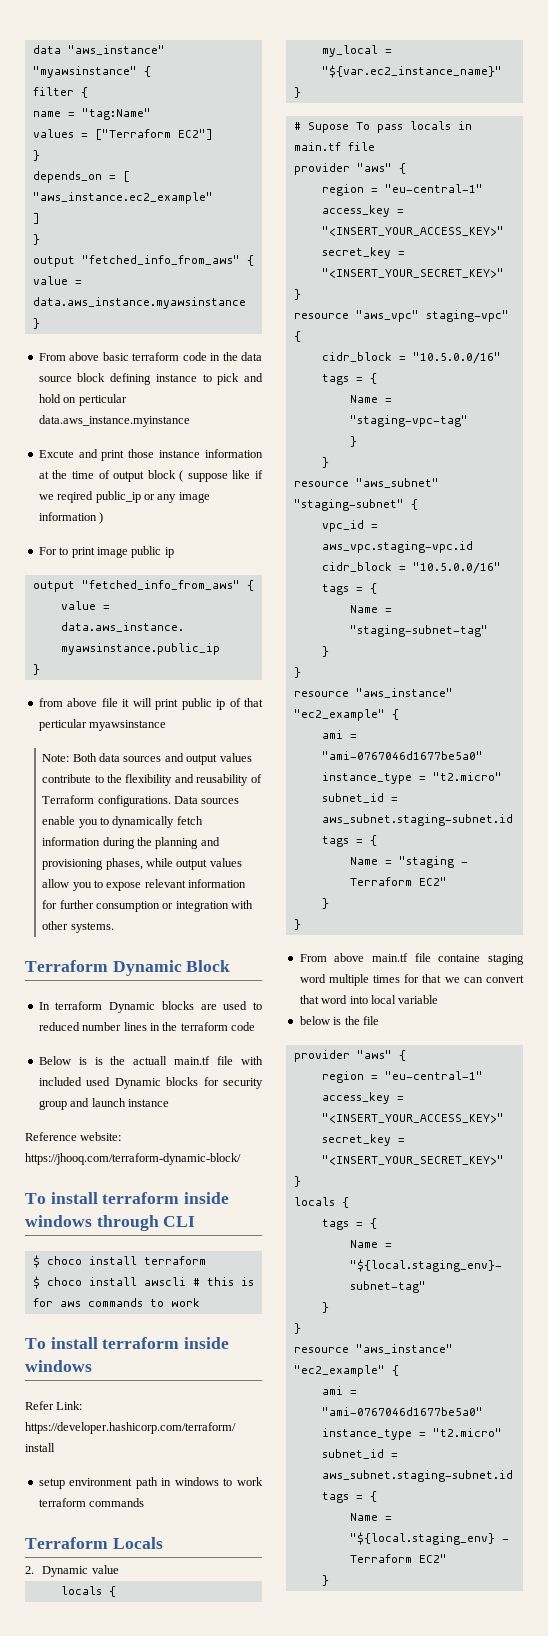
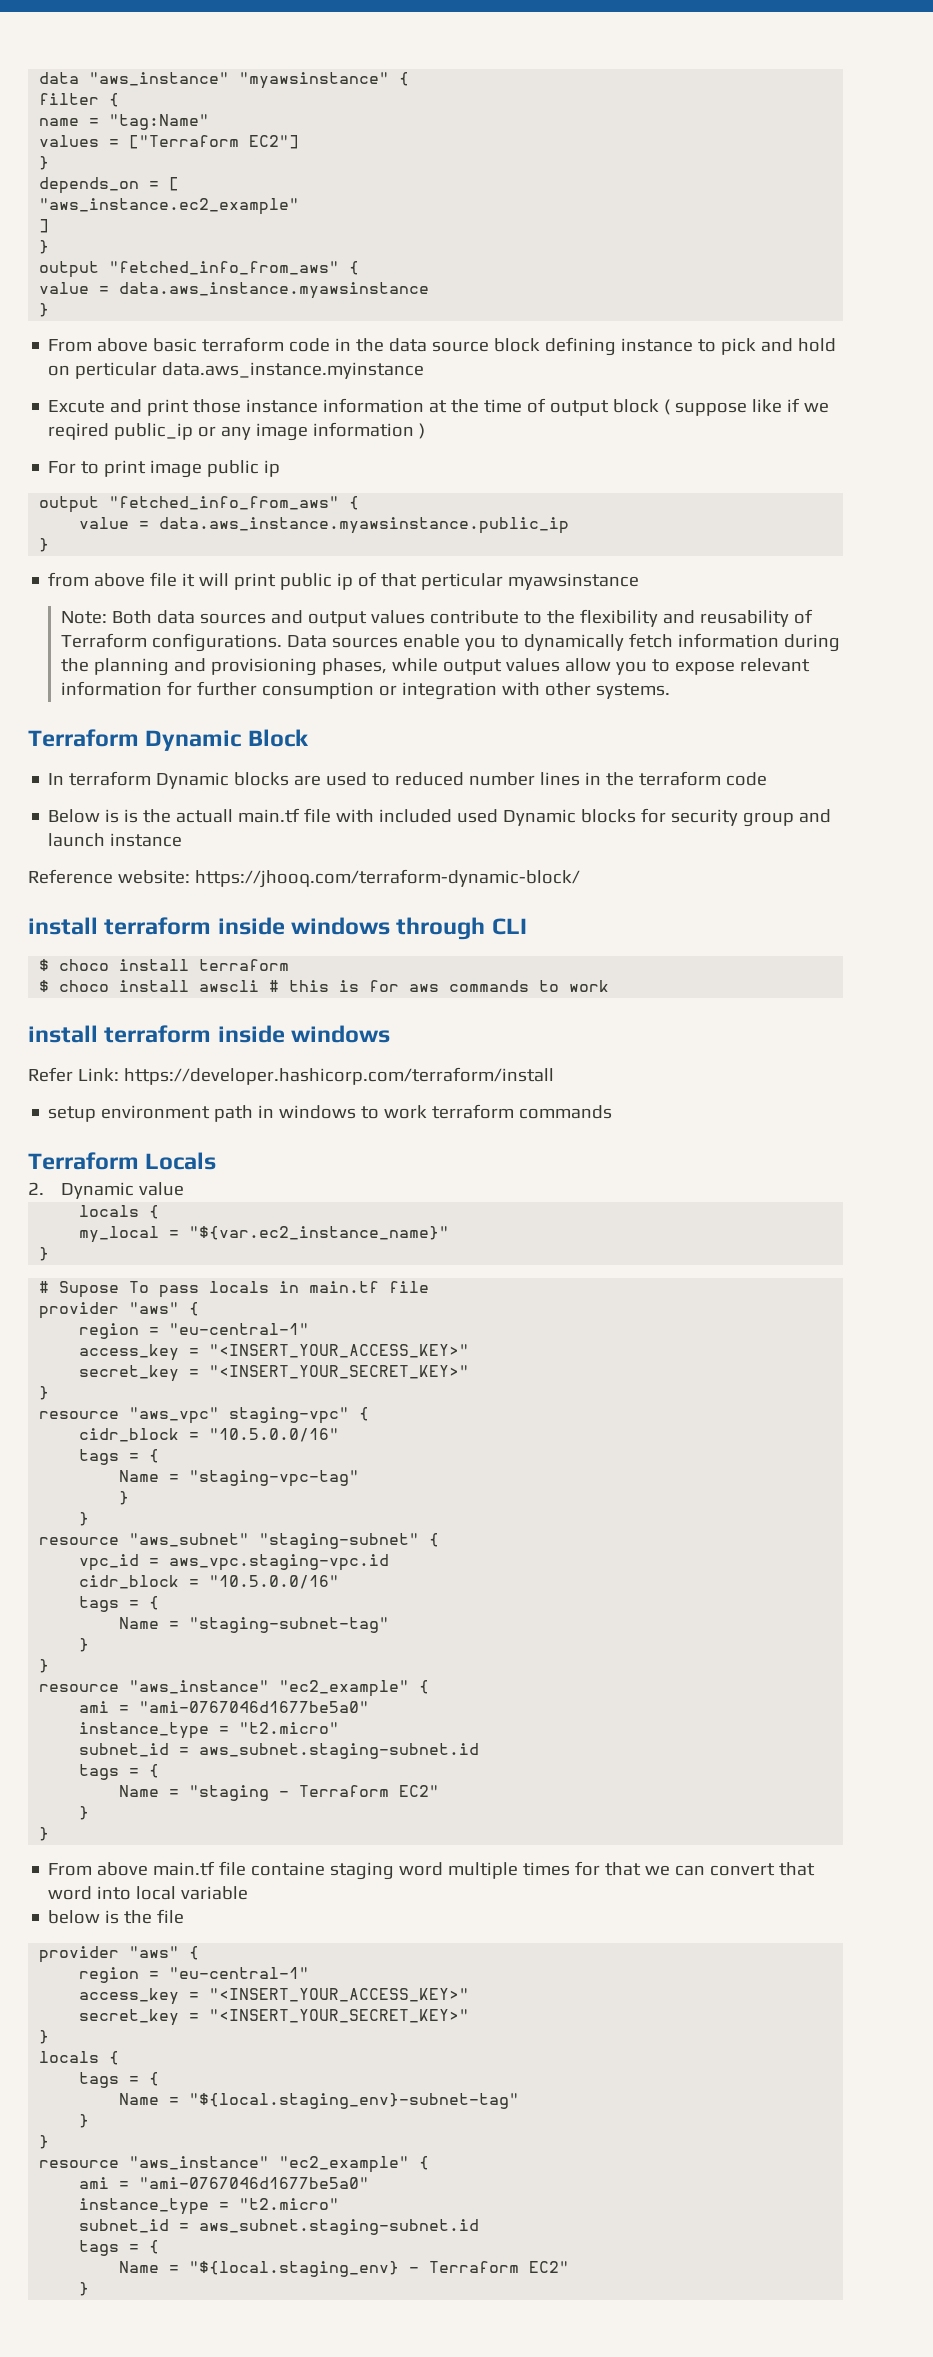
- To install terraform inside windows through CLI
+ install terraform inside windows through CLI
  $ choco install awscli # this is for aws commands to work
- To install terraform inside windows
+ install terraform inside windows

